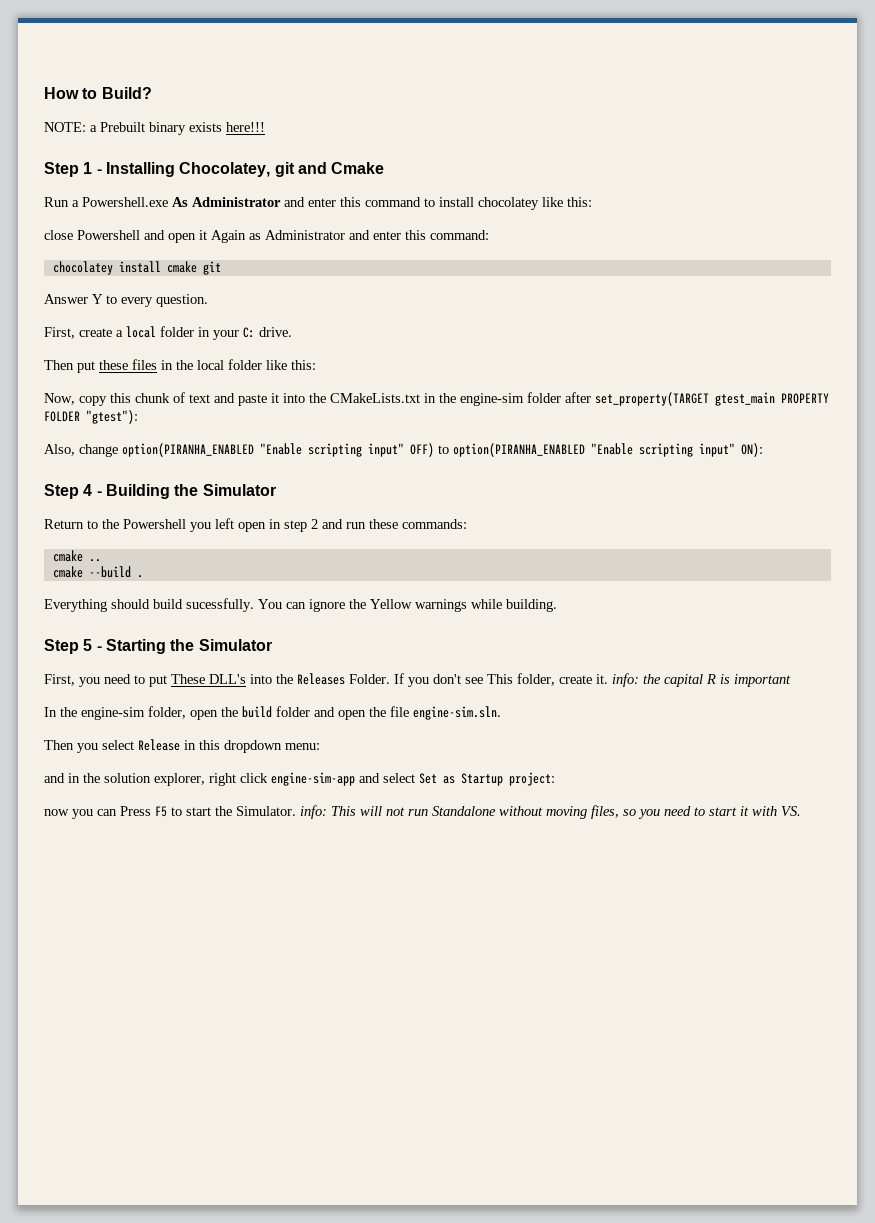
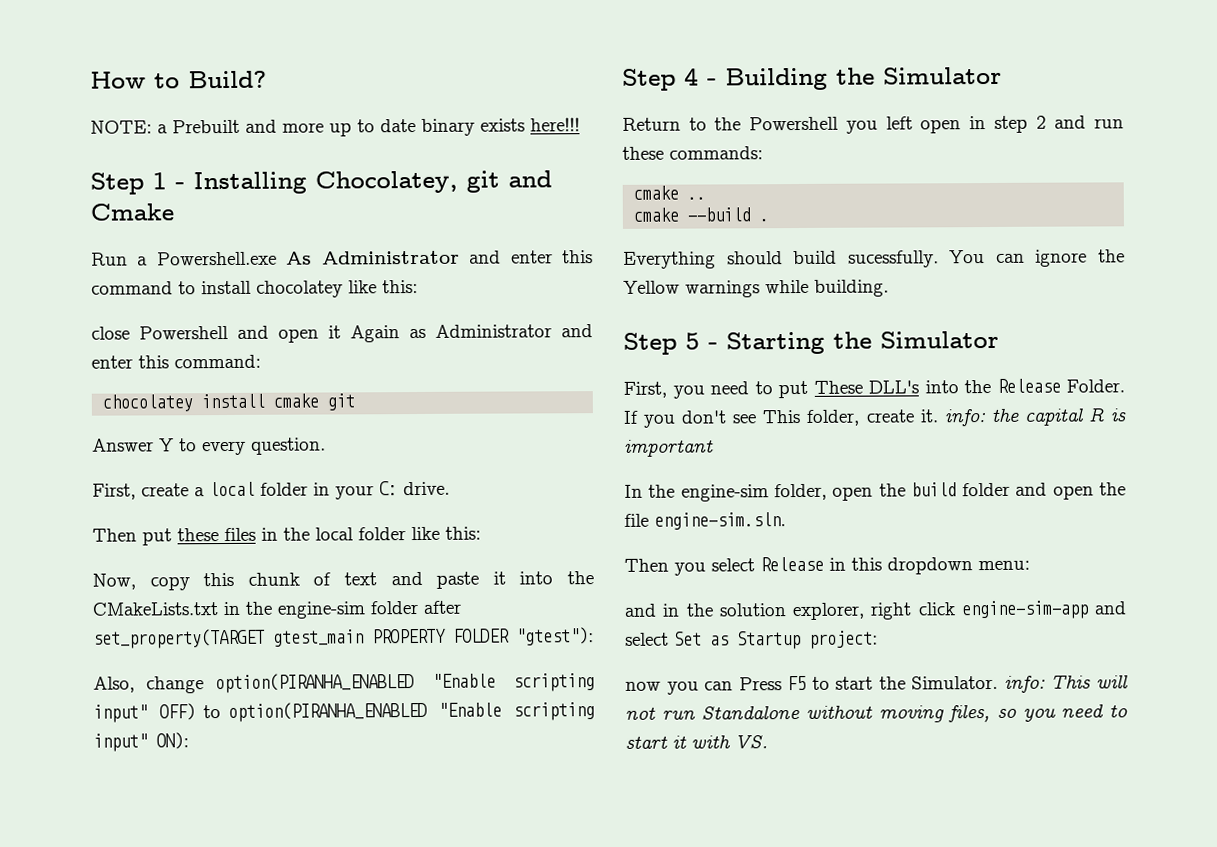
- NOTE: a Prebuilt binary exists here!!!
+ NOTE: a Prebuilt and more up to date binary exists here!!!
- First, you need to put These DLL's into the Releases Folder.
+ First, you need to put These DLL's into the Release Folder.

